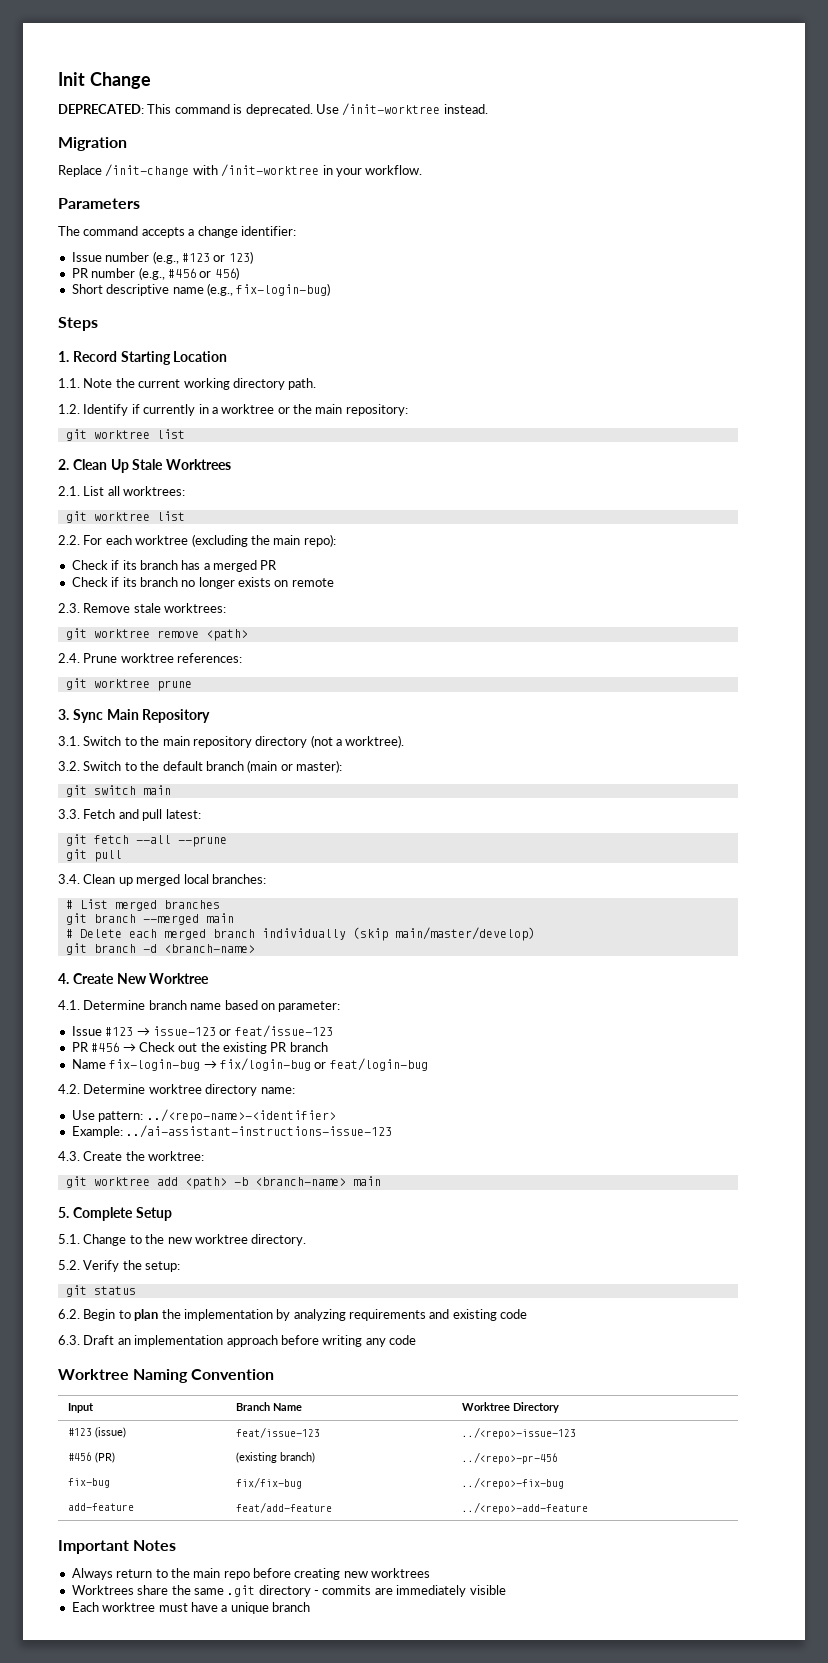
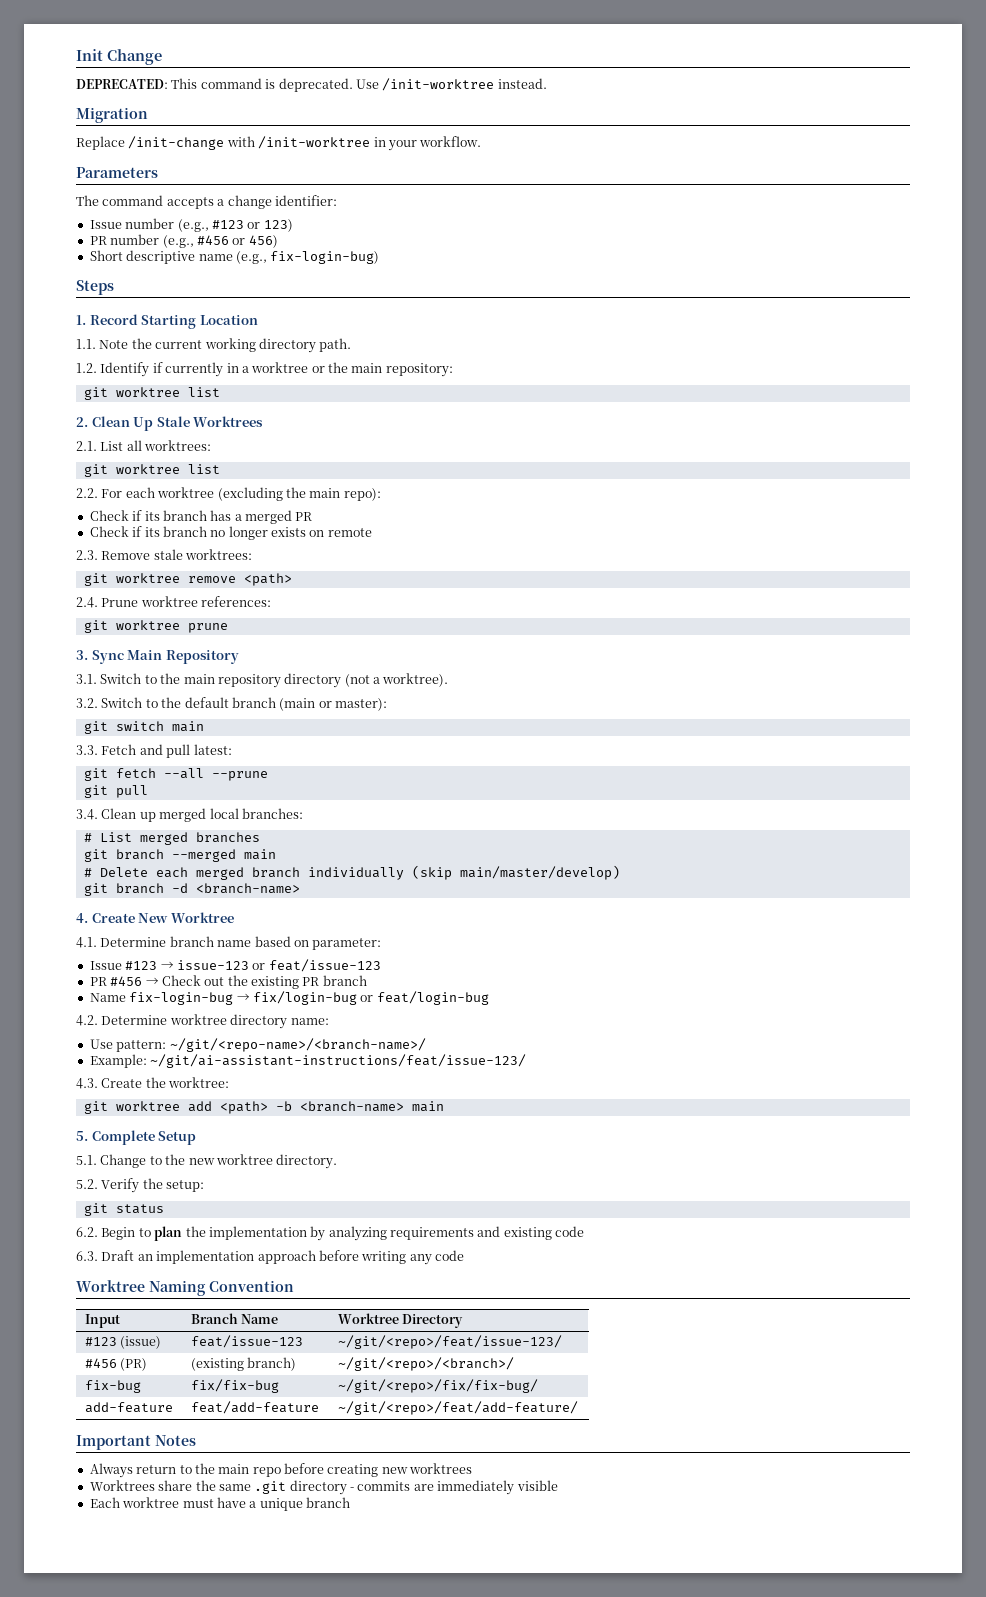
- Use pattern: ../<repo-name>-<identifier>
+ Use pattern: ~/git/<repo-name>/<branch-name>/
- Example: ../ai-assistant-instructions-issue-123
+ Example: ~/git/ai-assistant-instructions/feat/issue-123/
- #123 (issue) | feat/issue-123 | ../<repo>-issue-123
+ #123 (issue) | feat/issue-123 | ~/git/<repo>/feat/issue-123/
- #456 (PR) | (existing branch) | ../<repo>-pr-456
+ #456 (PR) | (existing branch) | ~/git/<repo>/<branch>/
- fix-bug | fix/fix-bug | ../<repo>-fix-bug
+ fix-bug | fix/fix-bug | ~/git/<repo>/fix/fix-bug/
- add-feature | feat/add-feature | ../<repo>-add-feature
+ add-feature | feat/add-feature | ~/git/<repo>/feat/add-feature/

